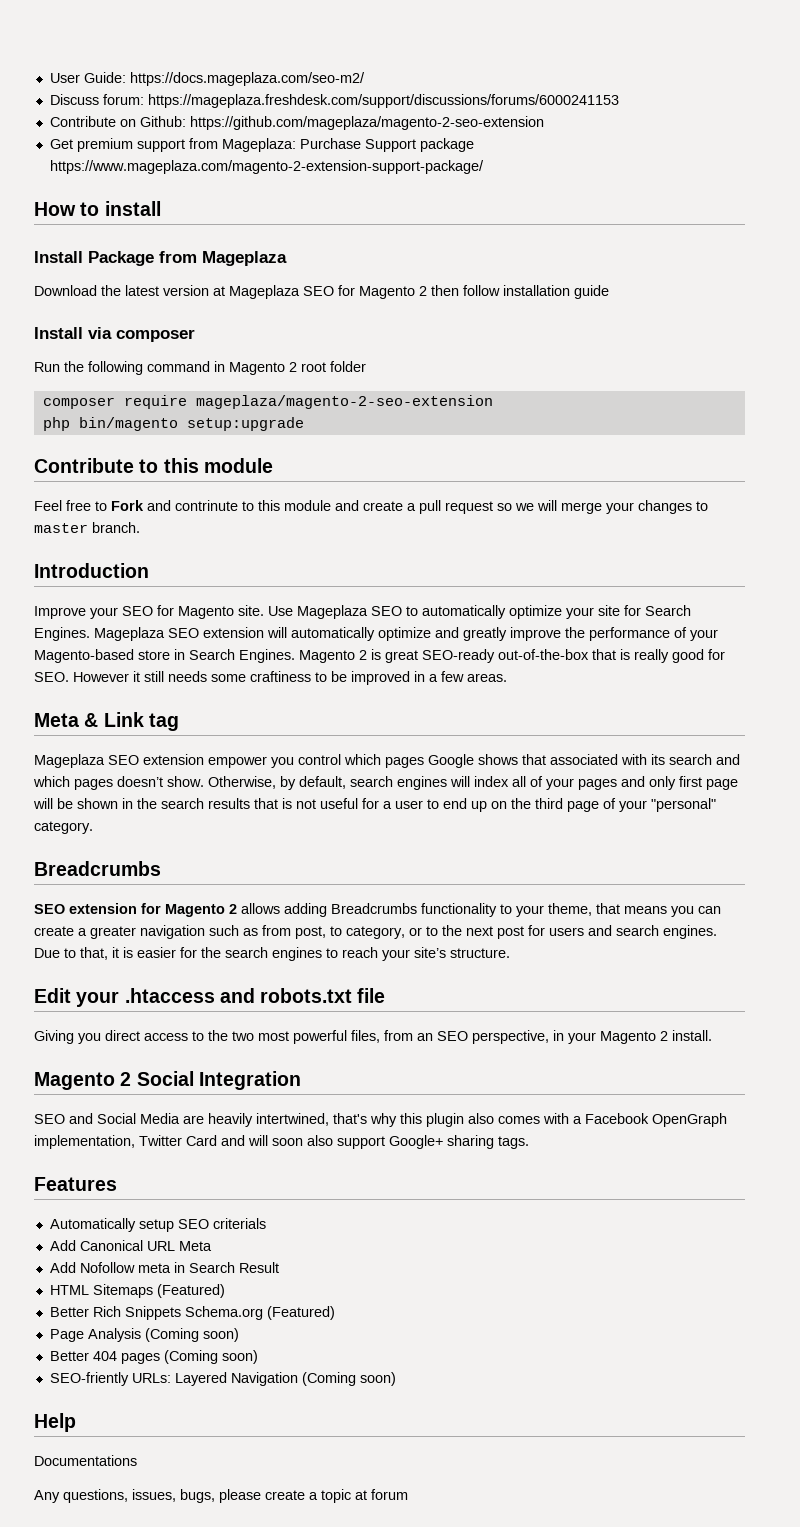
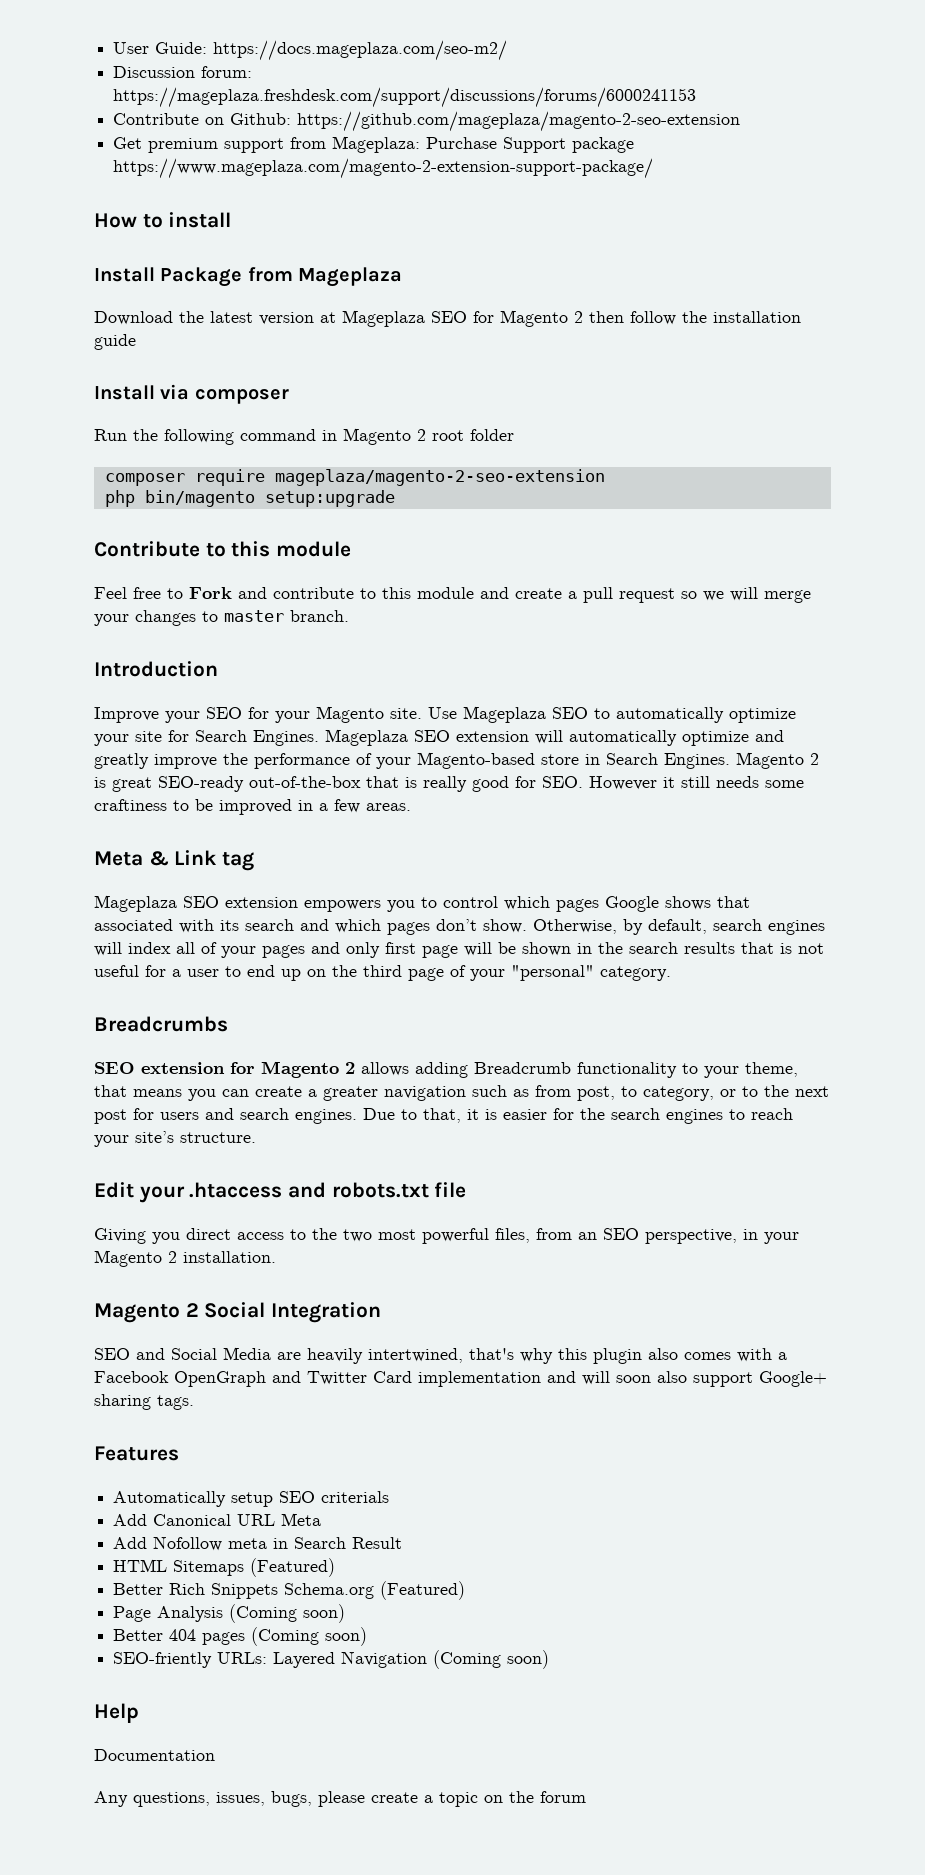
- Discuss forum: https://mageplaza.freshdesk.com/support/discussions/forums/6000241153
+ Discussion forum: https://mageplaza.freshdesk.com/support/discussions/forums/6000241153
- Download the latest version at Mageplaza SEO for Magento 2 then follow installation guide
+ Download the latest version at Mageplaza SEO for Magento 2 then follow the installation guide
- Feel free to Fork and contrinute to this module and create a pull request so we will merge your changes to master branch.
+ Feel free to Fork and contribute to this module and create a pull request so we will merge your changes to master branch.
- Improve your SEO for Magento site.
+ Improve your SEO for your Magento site.
- Mageplaza SEO extension empower you control which pages Google shows that associated with its search and which pages doesn’t show.
+ Mageplaza SEO extension empowers you to control which pages Google shows that associated with its search and which pages don’t show.
- SEO extension for Magento 2 allows adding Breadcrumbs functionality to your theme, that means you can create a greater navigation such as from post, to category, or to the next post for users and search engines.
+ SEO extension for Magento 2 allows adding Breadcrumb functionality to your theme, that means you can create a greater navigation such as from post, to category, or to the next post for users and search engines.
- Giving you direct access to the two most powerful files, from an SEO perspective, in your Magento 2 install.
+ Giving you direct access to the two most powerful files, from an SEO perspective, in your Magento 2 installation.
- SEO and Social Media are heavily intertwined, that's why this plugin also comes with a Facebook OpenGraph implementation, Twitter Card and will soon also support Google+ sharing tags.
+ SEO and Social Media are heavily intertwined, that's why this plugin also comes with a Facebook OpenGraph and Twitter Card implementation and will soon also support Google+ sharing tags.
- Documentations
+ Documentation
- Any questions, issues, bugs, please create a topic at forum
+ Any questions, issues, bugs, please create a topic on the forum

